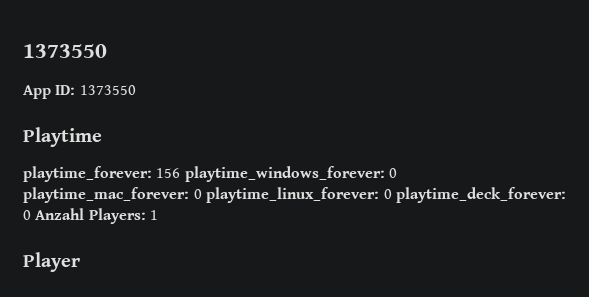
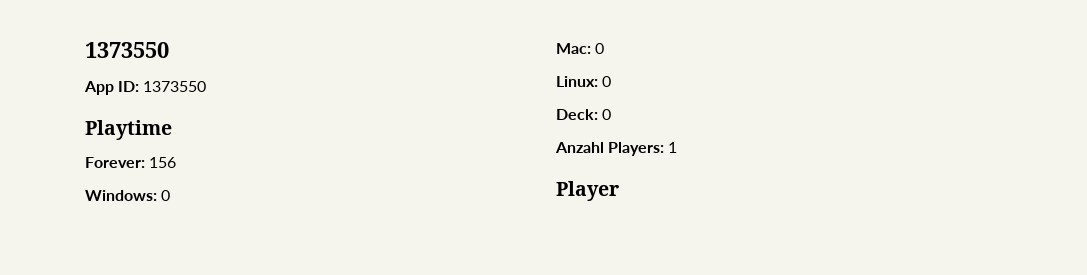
- playtime_forever: 156 playtime_windows_forever: 0 playtime_mac_forever: 0 playtime_linux_forever: 0 playtime_deck_forever: 0 Anzahl Players: 1
+ Forever: 156
+ Windows: 0
+ Mac: 0
+ Linux: 0
+ Deck: 0
+ Anzahl Players: 1

